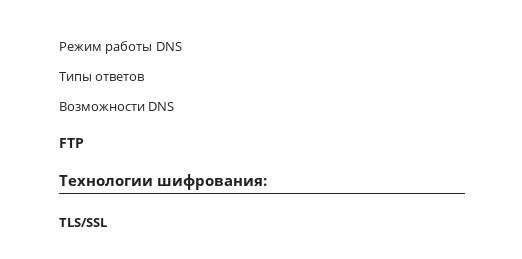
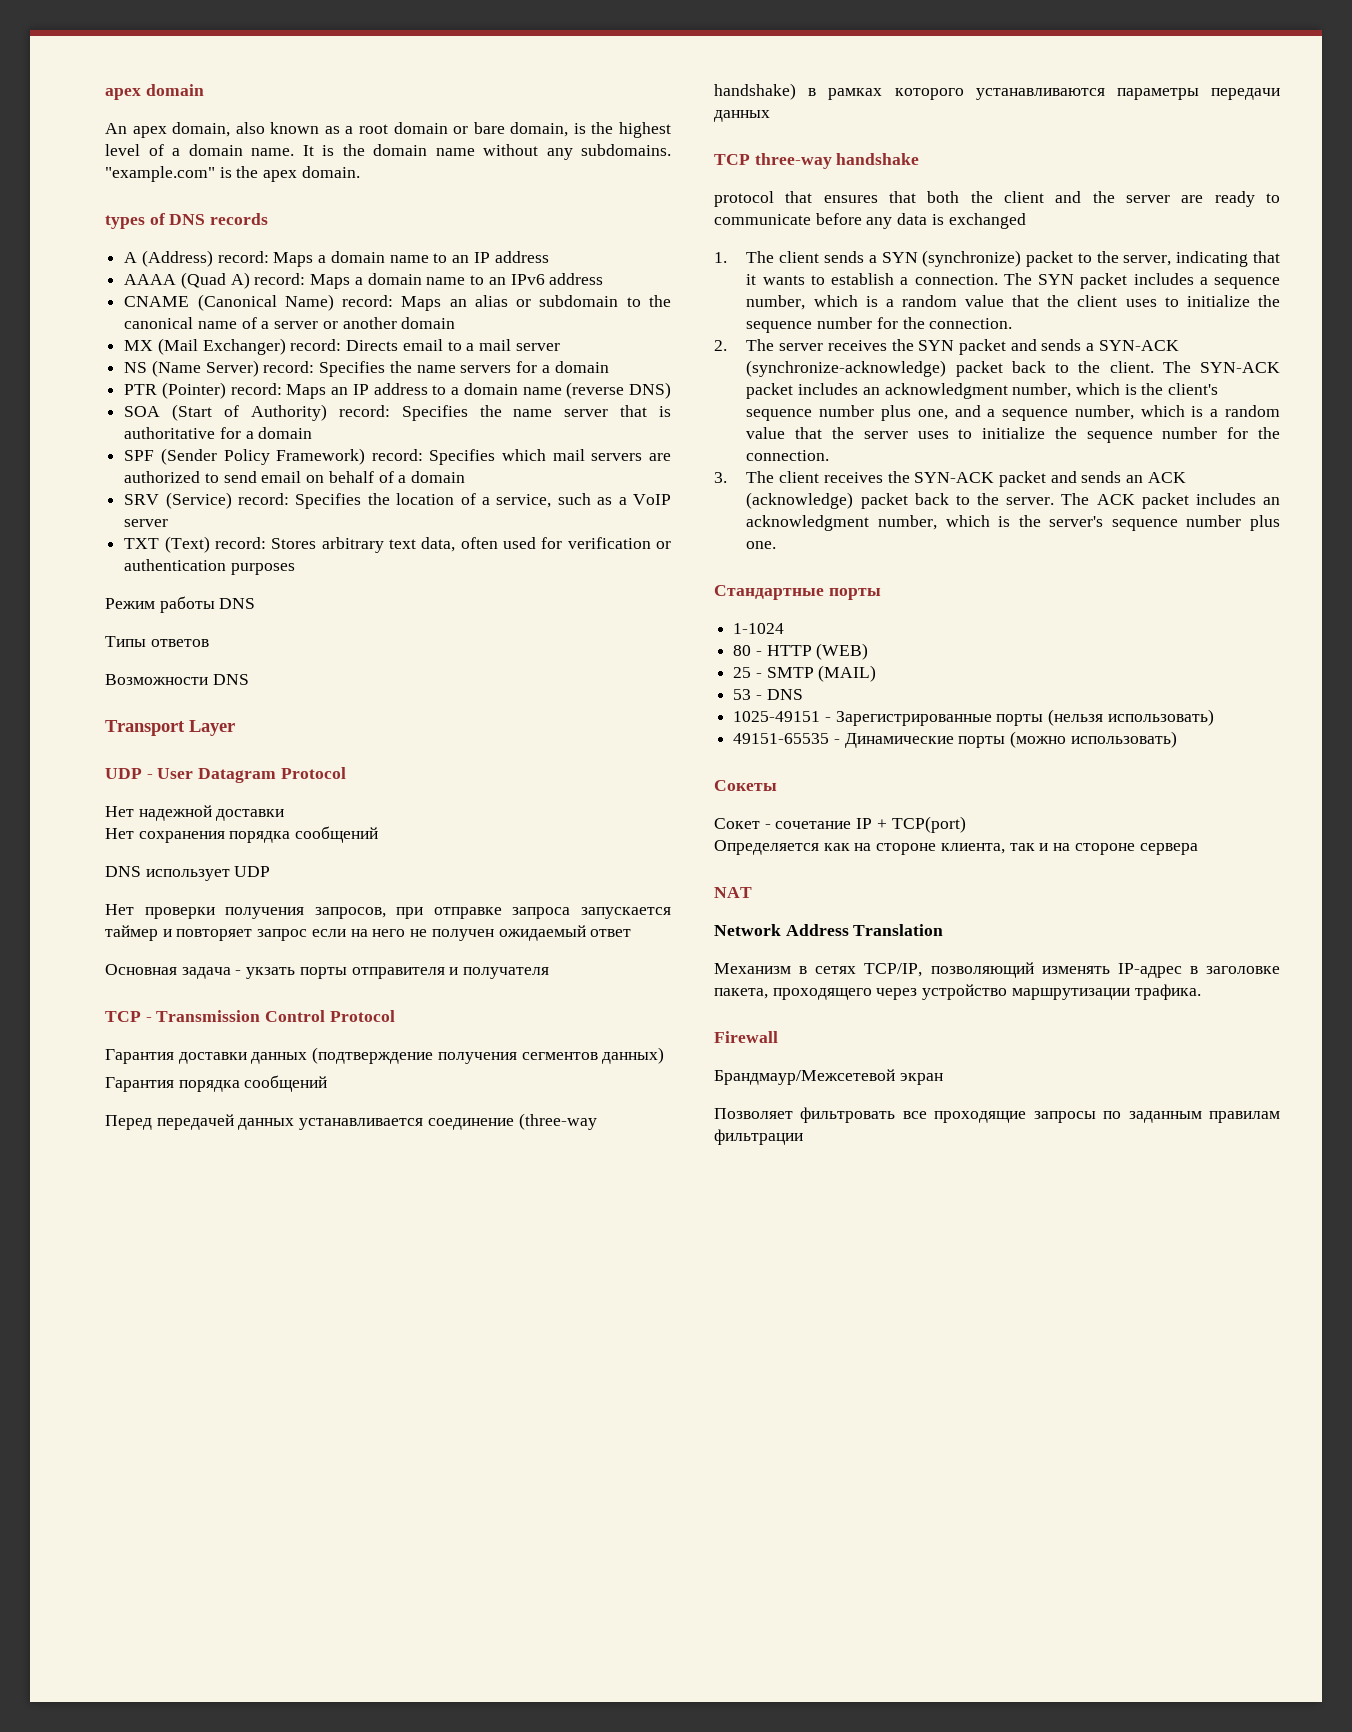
+ apex domain
+ An apex domain, also known as a root domain or bare domain, is the highest level of a domain name. It is the domain name without any subdomains. "example.com" is the apex domain.
+ types of DNS records
+ A (Address) record: Maps a domain name to an IP address
+ AAAA (Quad A) record: Maps a domain name to an IPv6 address
+ CNAME (Canonical Name) record: Maps an alias or subdomain to the canonical name of a server or another domain
+ MX (Mail Exchanger) record: Directs email to a mail server
+ NS (Name Server) record: Specifies the name servers for a domain
+ PTR (Pointer) record: Maps an IP address to a domain name (reverse DNS)
+ SOA (Start of Authority) record: Specifies the name server that is authoritative for a domain
+ SPF (Sender Policy Framework) record: Specifies which mail servers are authorized to send email on behalf of a domain
+ SRV (Service) record: Specifies the location of a service, such as a VoIP server
+ TXT (Text) record: Stores arbitrary text data, often used for verification or authentication purposes
- FTP
- Технологии шифрования:
- TLS/SSL
+ Transport Layer
+ UDP - User Datagram Protocol
+ Нет надежной доставки
+ Нет сохранения порядка сообщений
+ DNS использует UDP
+ Нет проверки получения запросов, при отправке запроса запускается таймер и повторяет запрос если на него не получен ожидаемый ответ
+ Основная задача - укзать порты отправителя и получателя
+ TCP - Transmission Control Protocol
+ Гарантия доставки данных (подтверждение получения сегментов данных)
+ Гарантия порядка сообщений
+ Перед передачей данных устанавливается соединение (three-way handshake) в рамках которого устанавливаются параметры передачи данных
+ TCP three-way handshake
+ protocol that ensures that both the client and the server are ready to communicate before any data is exchanged
+ 1. The client sends a SYN (synchronize) packet to the server, indicating that it wants to establish a connection. The SYN packet includes a sequence number, which is a random value that the client uses to initialize the sequence number for the connection.
+ 2. The server receives the SYN packet and sends a SYN-ACK (synchronize-acknowledge) packet back to the client. The SYN-ACK packet includes an acknowledgment number, which is the client's sequence number plus one, and a sequence number, which is a random value that the server uses to initialize the sequence number for the connection.
+ 3. The client receives the SYN-ACK packet and sends an ACK (acknowledge) packet back to the server. The ACK packet includes an acknowledgment number, which is the server's sequence number plus one.
+ Стандартные порты
+ 1-1024
+ 80 - HTTP (WEB)
+ 25 - SMTP (MAIL)
+ 53 - DNS
+ 1025-49151 - Зарегистрированные порты (нельзя использовать)
+ 49151-65535 - Динамические порты (можно использовать)
+ Сокеты
+ Сокет - сочетание IP + TCP(port)
+ Определяется как на стороне клиента, так и на стороне сервера
+ NAT
+ Network Address Translation
+ Механизм в сетях TCP/IP, позволяющий изменять IP-адрес в заголовке пакета, проходящего через устройство маршрутизации трафика.
+ Firewall
+ Брандмаур/Межсетевой экран
+ Позволяет фильтровать все проходящие запросы по заданным правилам фильтрации

